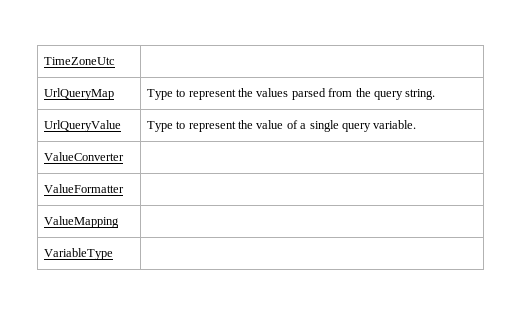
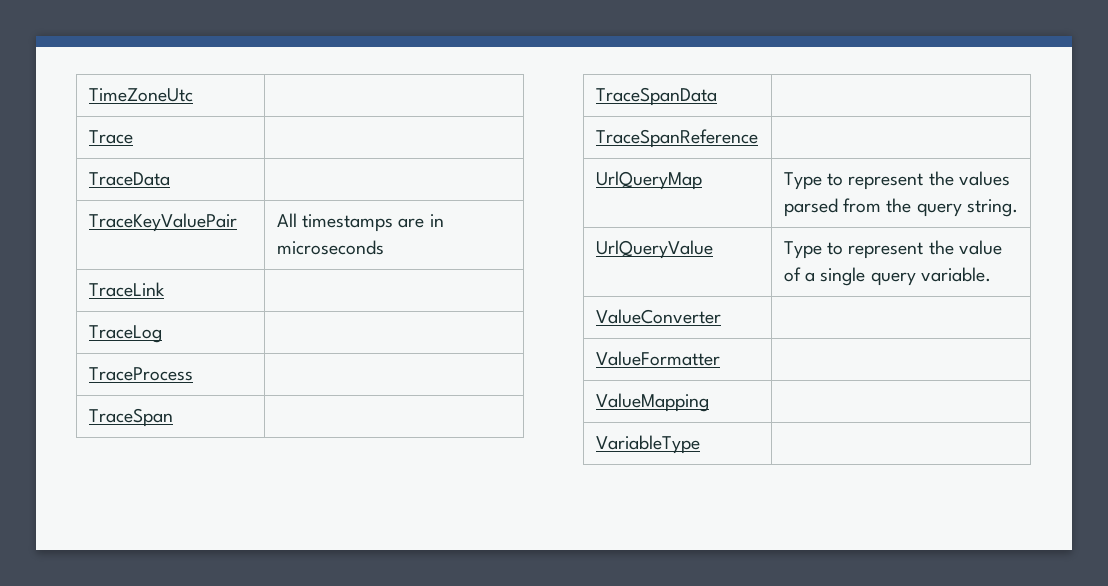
+ Trace |
+ TraceData |
+ TraceKeyValuePair | All timestamps are in microseconds
+ TraceLink |
+ TraceLog |
+ TraceProcess |
+ TraceSpan |
+ TraceSpanData |
+ TraceSpanReference |

